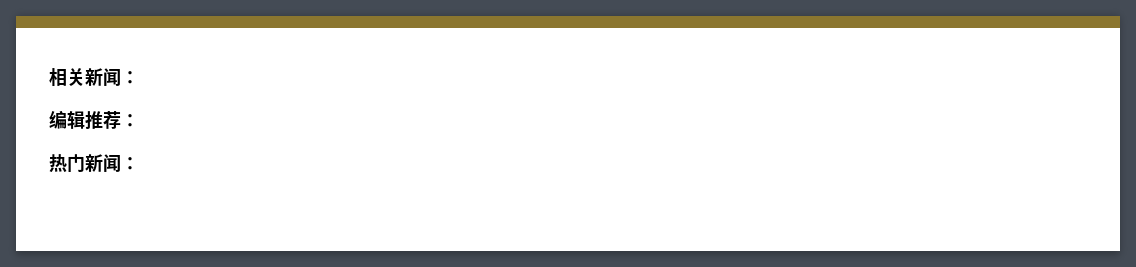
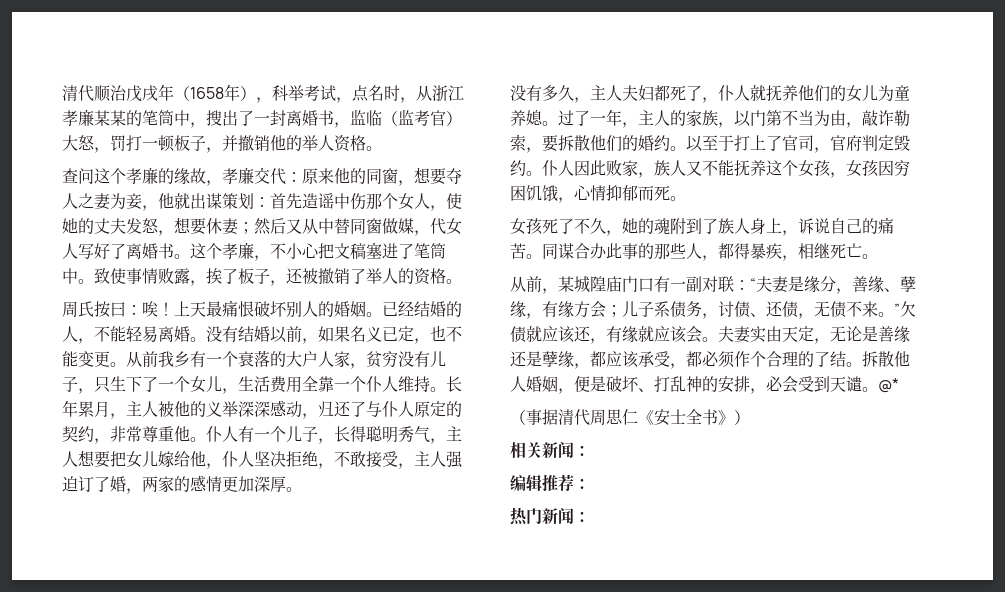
+ 清代顺治戊戌年（1658年），科举考试，点名时，从浙江孝廉某某的笔筒中，搜出了一封离婚书，监临（监考官）大怒，罚打一顿板子，并撤销他的举人资格。
+ 查问这个孝廉的缘故，孝廉交代：原来他的同窗，想要夺人之妻为妾，他就出谋策划：首先造谣中伤那个女人，使她的丈夫发怒，想要休妻；然后又从中替同窗做媒，代女人写好了离婚书。这个孝廉，不小心把文稿塞进了笔筒中。致使事情败露，挨了板子，还被撤销了举人的资格。
+ 周氏按曰：唉！上天最痛恨破坏别人的婚姻。已经结婚的人，不能轻易离婚。没有结婚以前，如果名义已定，也不能变更。从前我乡有一个衰落的大户人家，贫穷没有儿子，只生下了一个女儿，生活费用全靠一个仆人维持。长年累月，主人被他的义举深深感动，归还了与仆人原定的契约，非常尊重他。仆人有一个儿子，长得聪明秀气，主人想要把女儿嫁给他，仆人坚决拒绝，不敢接受，主人强迫订了婚，两家的感情更加深厚。
+ 没有多久，主人夫妇都死了，仆人就抚养他们的女儿为童养媳。过了一年，主人的家族，以门第不当为由，敲诈勒索，要拆散他们的婚约。以至于打上了官司，官府判定毁约。仆人因此败家，族人又不能抚养这个女孩，女孩因穷困饥饿，心情抑郁而死。
+ 女孩死了不久，她的魂附到了族人身上，诉说自己的痛苦。同谋合办此事的那些人，都得暴疾，相继死亡。
+ 从前，某城隍庙门口有一副对联：“夫妻是缘分，善缘、孽缘，有缘方会；儿子系债务，讨债、还债，无债不来。”欠债就应该还，有缘就应该会。夫妻实由天定，无论是善缘还是孽缘，都应该承受，都必须作个合理的了结。拆散他人婚姻，便是破坏、打乱神的安排，必会受到天谴。@*
+ （事据清代周思仁《安士全书》）

